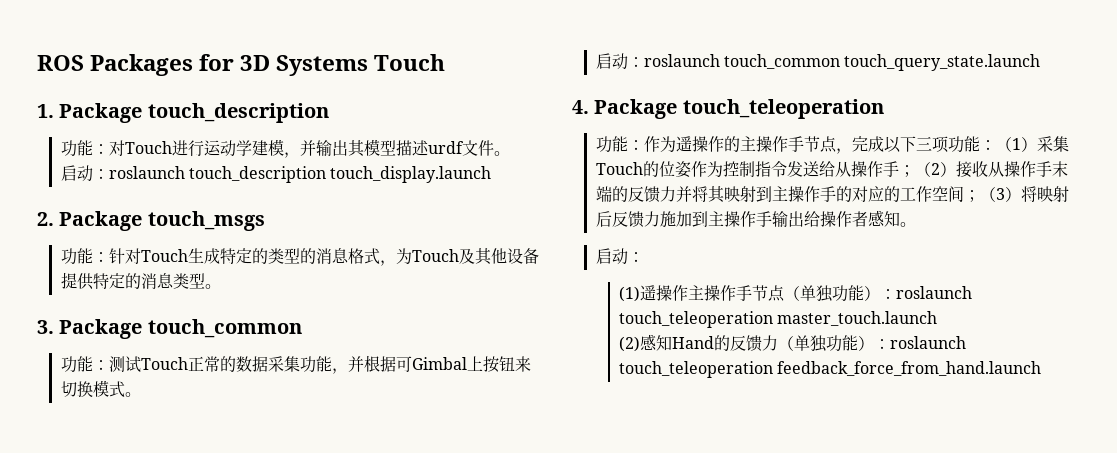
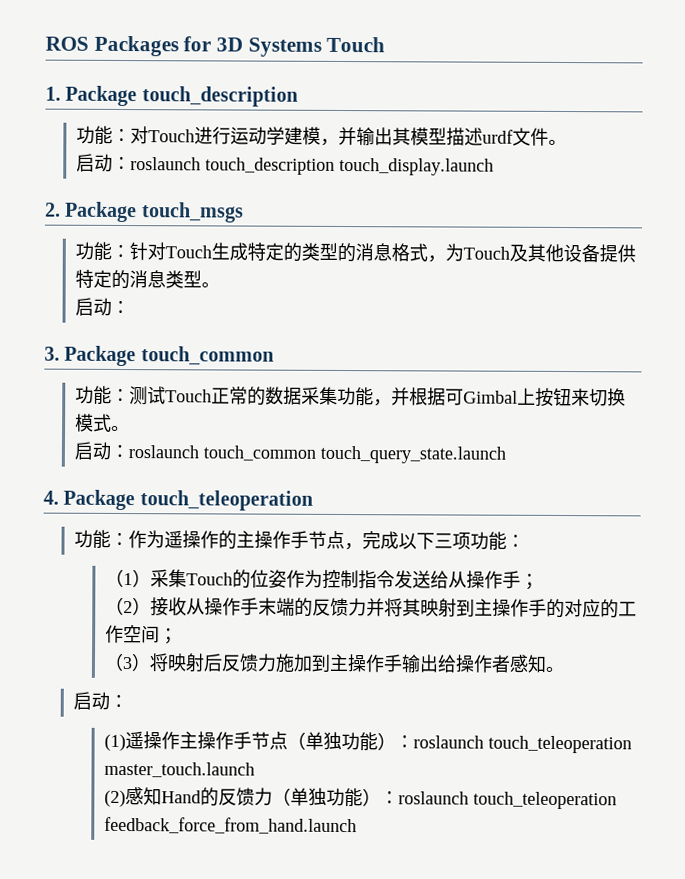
  功能：针对Touch生成特定的类型的消息格式，为Touch及其他设备提供特定的消息类型。
+ 启动：
- 功能：作为遥操作的主操作手节点，完成以下三项功能：（1）采集Touch的位姿作为控制指令发送给从操作手；（2）接收从操作手末端的反馈力并将其映射到主操作手的对应的工作空间；（3）将映射后反馈力施加到主操作手输出给操作者感知。
+ 功能：作为遥操作的主操作手节点，完成以下三项功能：
+ （1）采集Touch的位姿作为控制指令发送给从操作手；
+ （2）接收从操作手末端的反馈力并将其映射到主操作手的对应的工作空间；
+ （3）将映射后反馈力施加到主操作手输出给操作者感知。

